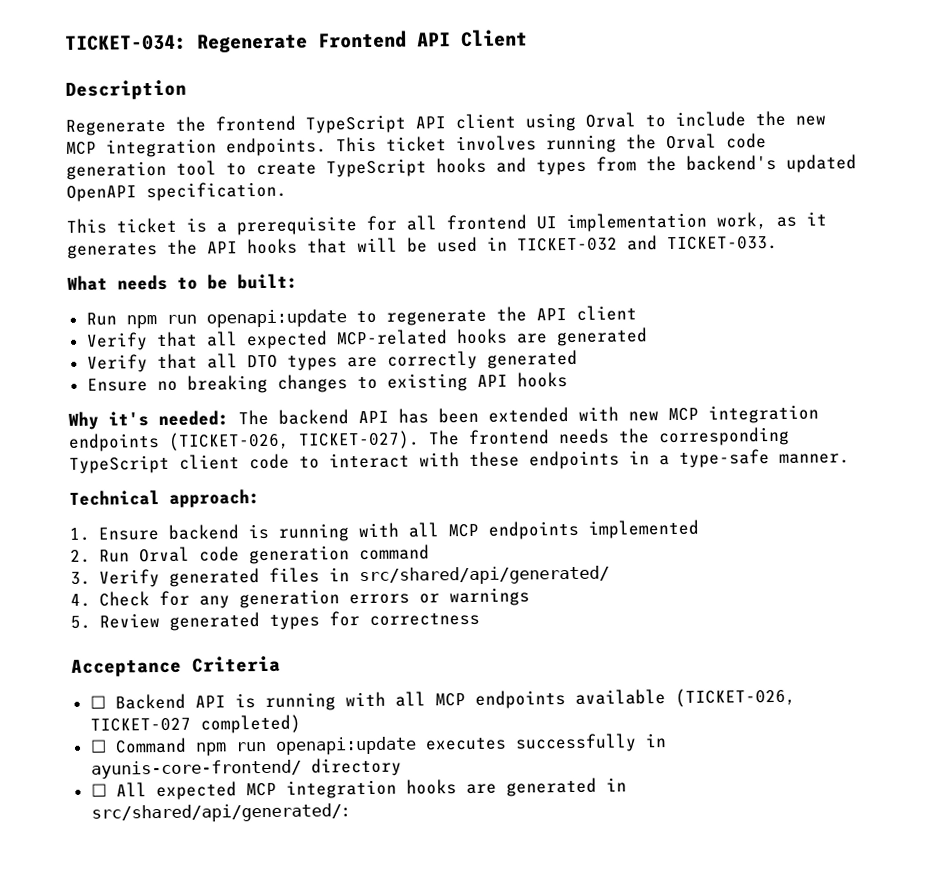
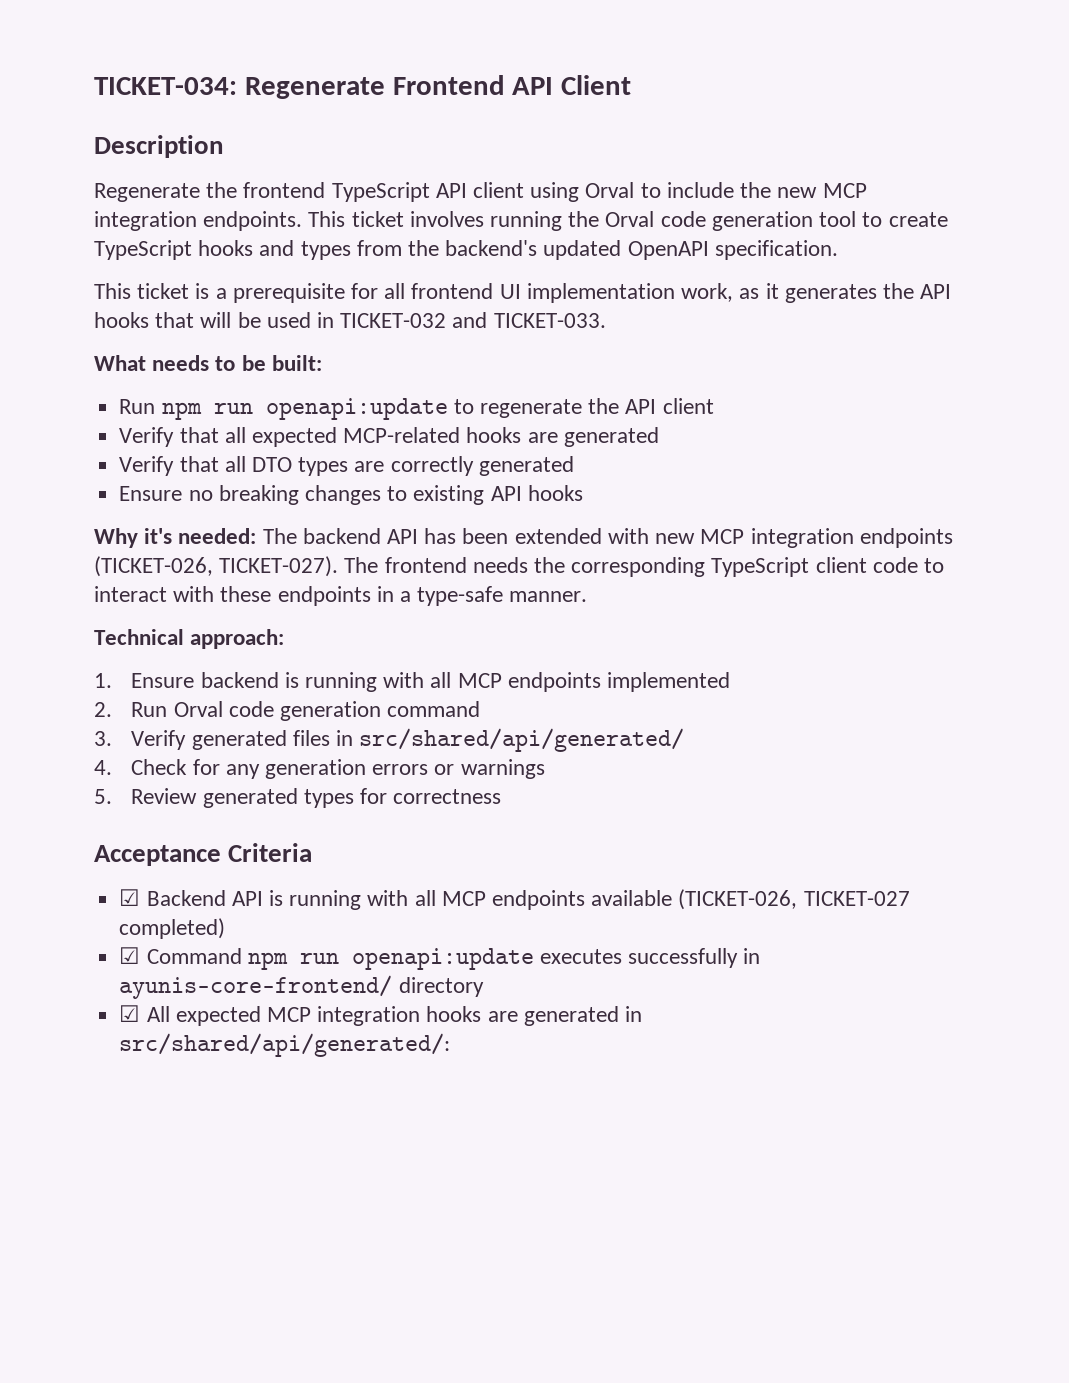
- ☐ Backend API is running with all MCP endpoints available (TICKET-026, TICKET-027 completed)
+ ☑ Backend API is running with all MCP endpoints available (TICKET-026, TICKET-027 completed)
- ☐ Command npm run openapi:update executes successfully in ayunis-core-frontend/ directory
+ ☑ Command npm run openapi:update executes successfully in ayunis-core-frontend/ directory
- ☐ All expected MCP integration hooks are generated in src/shared/api/generated/:
+ ☑ All expected MCP integration hooks are generated in src/shared/api/generated/:

